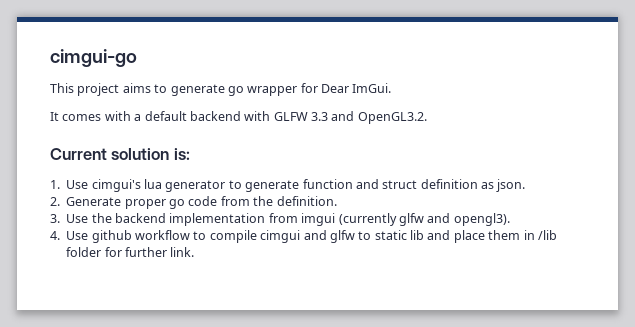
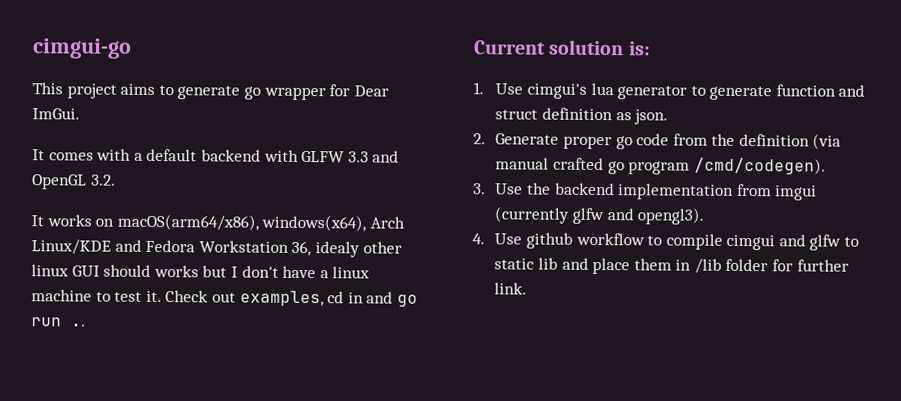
- It comes with a default backend with GLFW 3.3 and OpenGL3.2.
+ It comes with a default backend with GLFW 3.3 and OpenGL 3.2.
+ It works on macOS(arm64/x86), windows(x64), Arch Linux/KDE and Fedora Workstation 36, idealy other linux GUI should works but I don't have a linux machine to test it. Check out examples, cd in and go run ..
- 2. Generate proper go code from the definition.
+ 2. Generate proper go code from the definition (via manual crafted go program /cmd/codegen).

